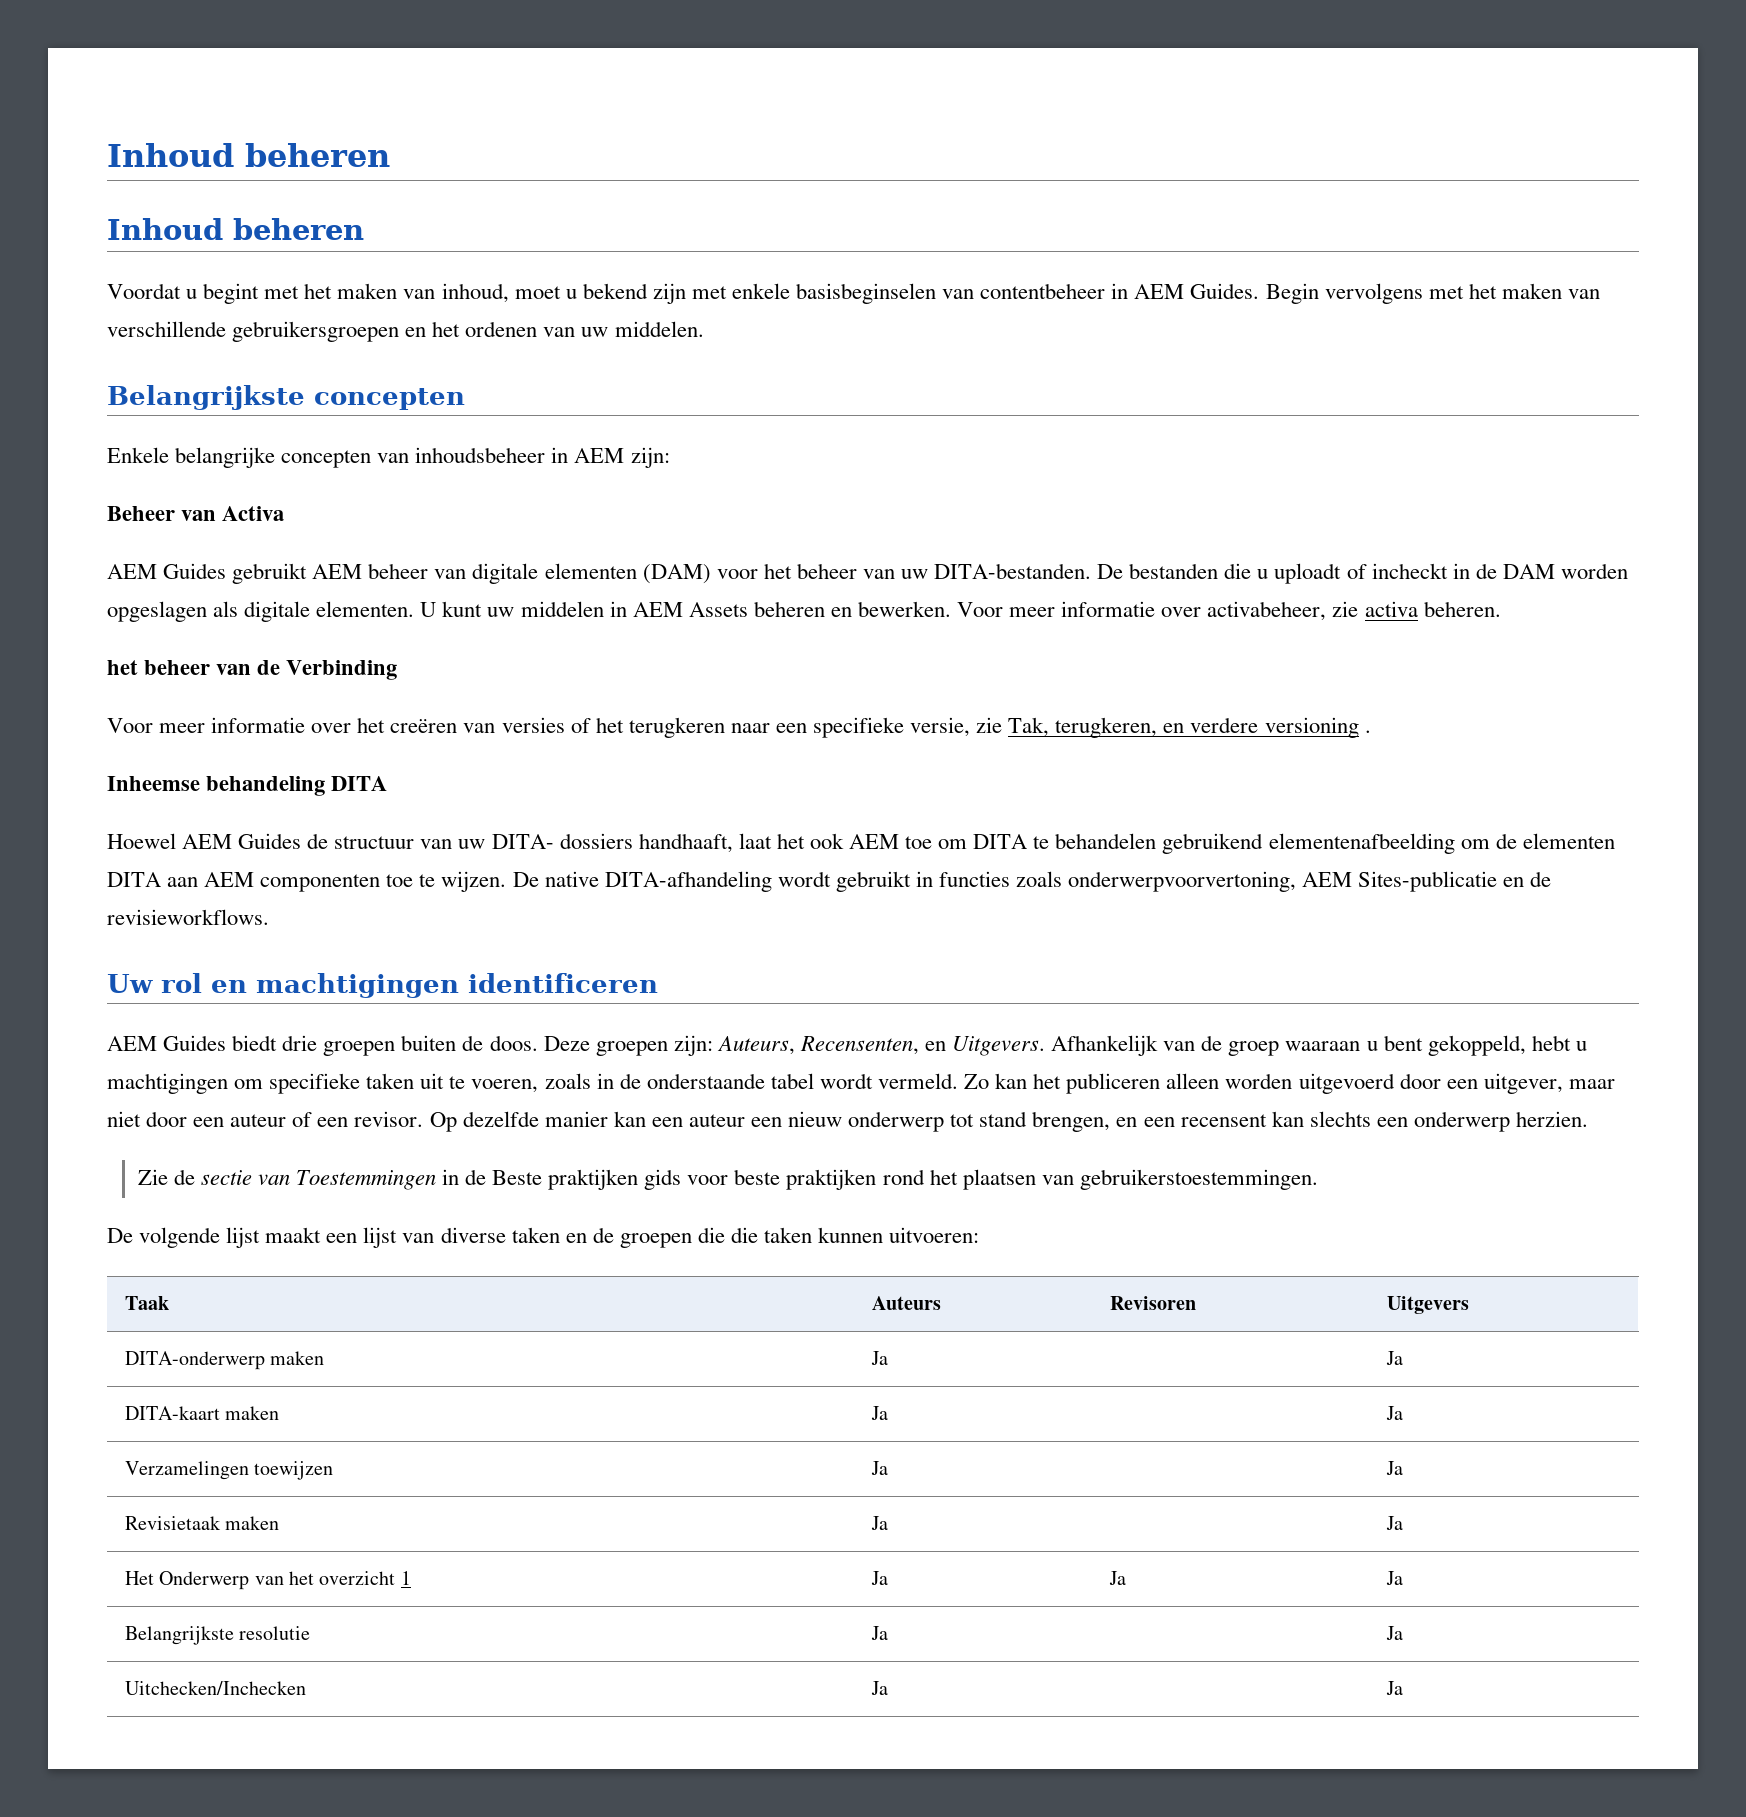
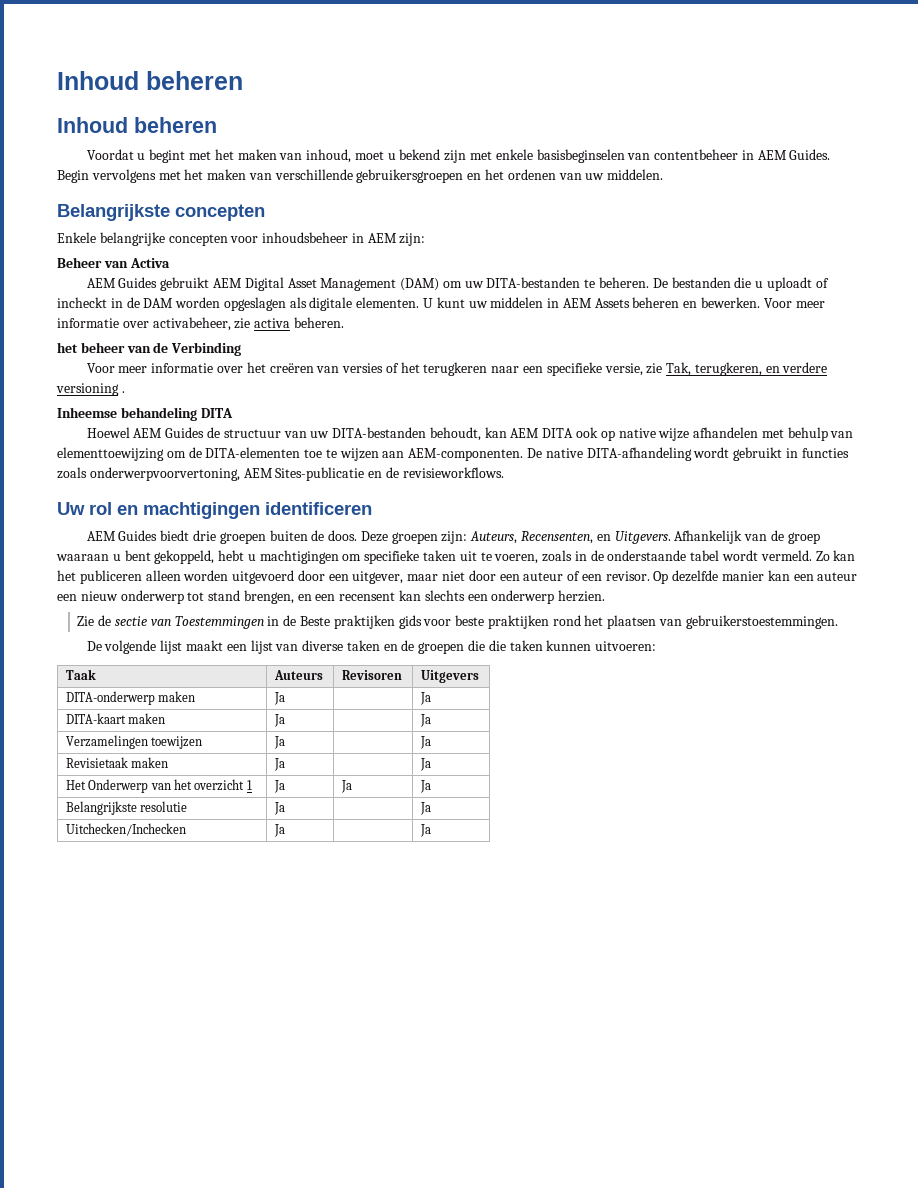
- Enkele belangrijke concepten van inhoudsbeheer in AEM zijn:
+ Enkele belangrijke concepten voor inhoudsbeheer in AEM zijn:
- AEM Guides gebruikt AEM beheer van digitale elementen (DAM) voor het beheer van uw DITA-bestanden.
+ AEM Guides gebruikt AEM Digital Asset Management (DAM) om uw DITA-bestanden te beheren.
- Hoewel AEM Guides de structuur van uw DITA- dossiers handhaaft, laat het ook AEM toe om DITA te behandelen gebruikend elementenafbeelding om de elementen DITA aan AEM componenten toe te wijzen.
+ Hoewel AEM Guides de structuur van uw DITA-bestanden behoudt, kan AEM DITA ook op native wijze afhandelen met behulp van elementtoewijzing om de DITA-elementen toe te wijzen aan AEM-componenten.

